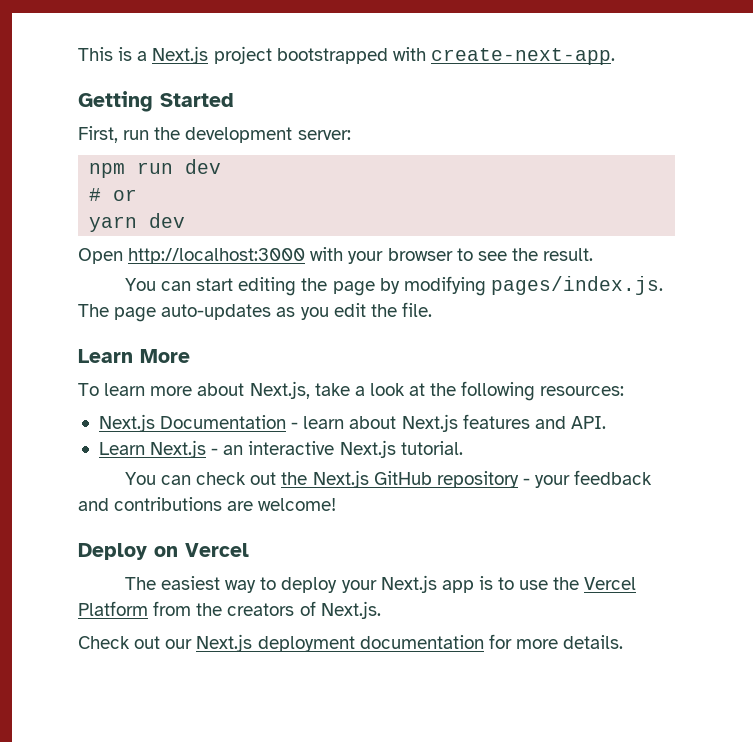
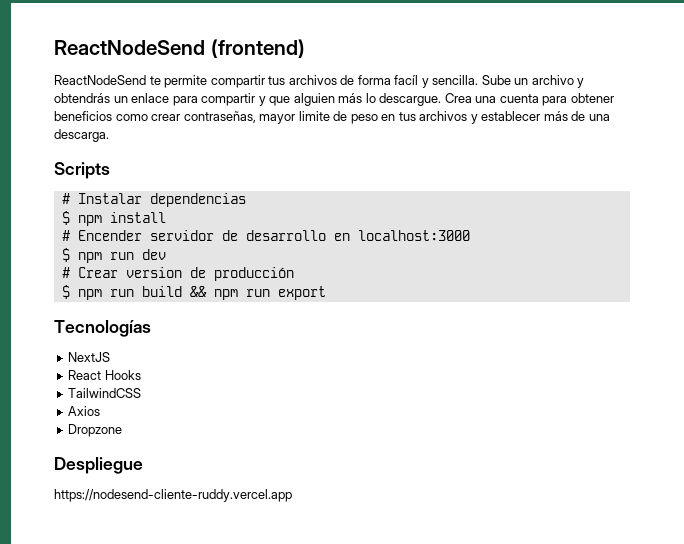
- This is a Next.js project bootstrapped with create-next-app.
- Getting Started
- First, run the development server:
- npm run dev
- # or
- yarn dev
- Open http://localhost:3000 with your browser to see the result.
- You can start editing the page by modifying pages/index.js. The page auto-updates as you edit the file.
- Learn More
- To learn more about Next.js, take a look at the following resources:
- Next.js Documentation - learn about Next.js features and API.
- Learn Next.js - an interactive Next.js tutorial.
- You can check out the Next.js GitHub repository - your feedback and contributions are welcome!
- Deploy on Vercel
- The easiest way to deploy your Next.js app is to use the Vercel Platform from the creators of Next.js.
- Check out our Next.js deployment documentation for more details.
+ ReactNodeSend (frontend)
+ ReactNodeSend te permite compartir tus archivos de forma facíl y sencilla. Sube un archivo y obtendrás un enlace para compartir y que alguien más lo descargue. Crea una cuenta para obtener beneficios como crear contraseñas, mayor limite de peso en tus archivos y establecer más de una descarga.
+ Scripts
+ # Instalar dependencias
+ $ npm install
+ # Encender servidor de desarrollo en localhost:3000
+ $ npm run dev
+ # Crear version de producción
+ $ npm run build && npm run export
+ Tecnologías
+ NextJS
+ React Hooks
+ TailwindCSS
+ Axios
+ Dropzone
+ Despliegue
+ https://nodesend-cliente-ruddy.vercel.app

